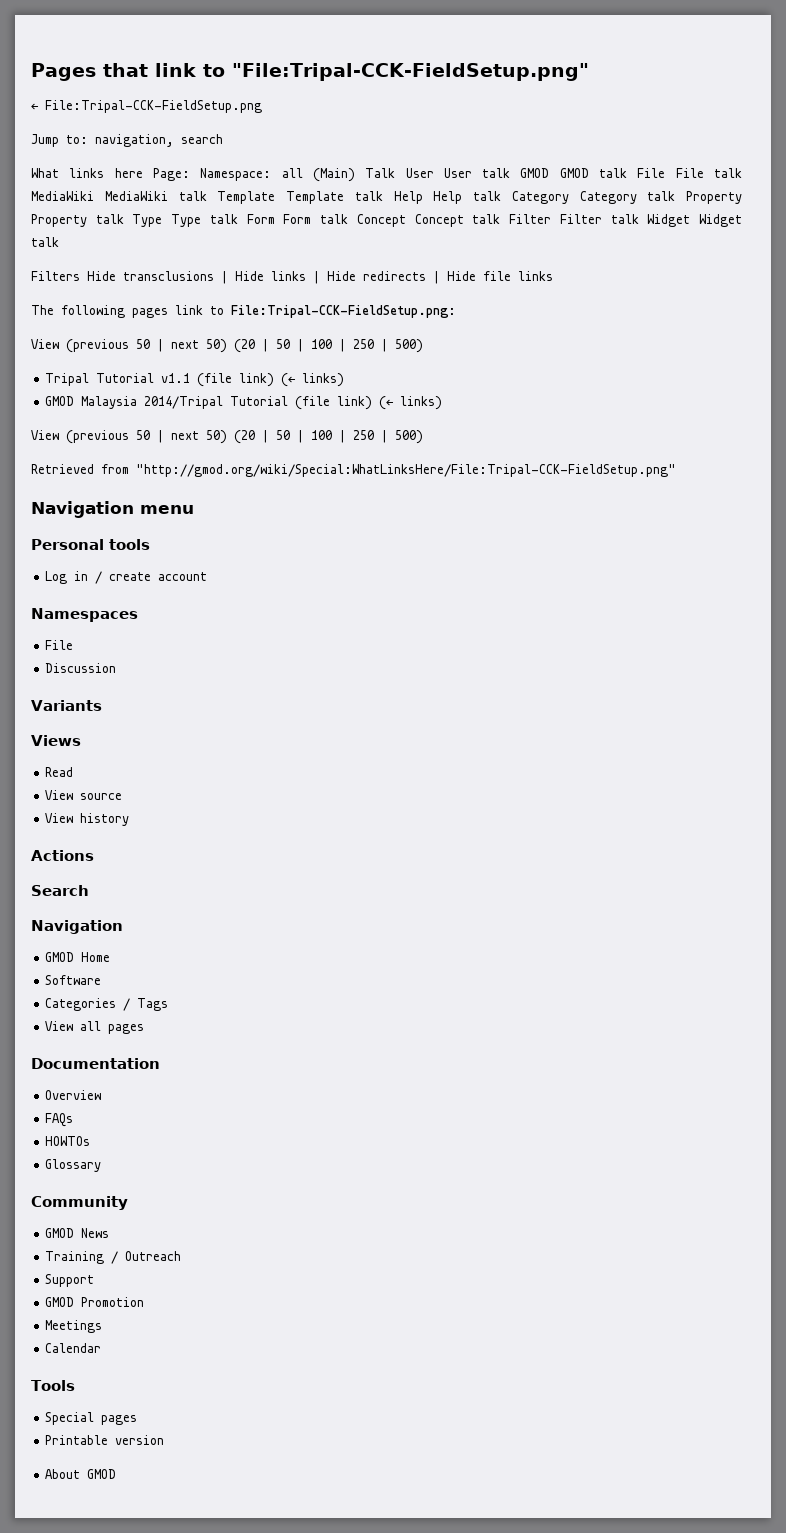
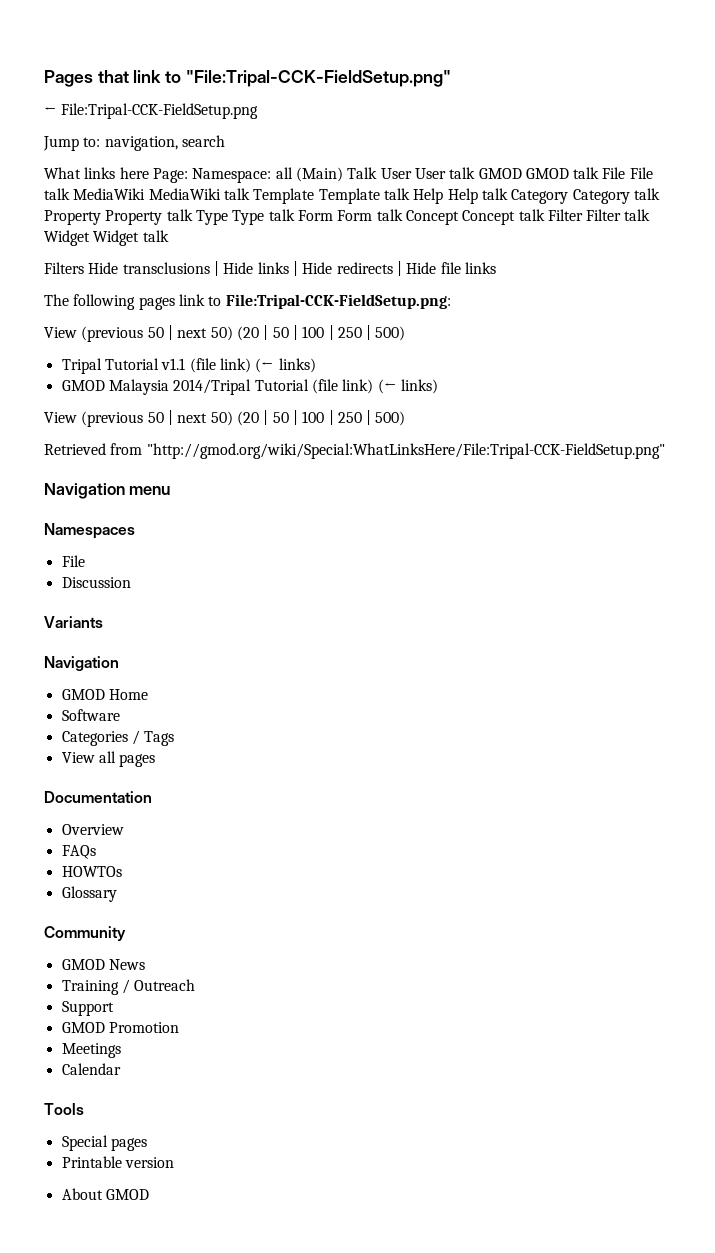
- Personal tools
- Log in / create account
  Namespaces
  File
  Discussion
  Variants
- Views
- Read
- View source
- View history
- Actions
- Search

